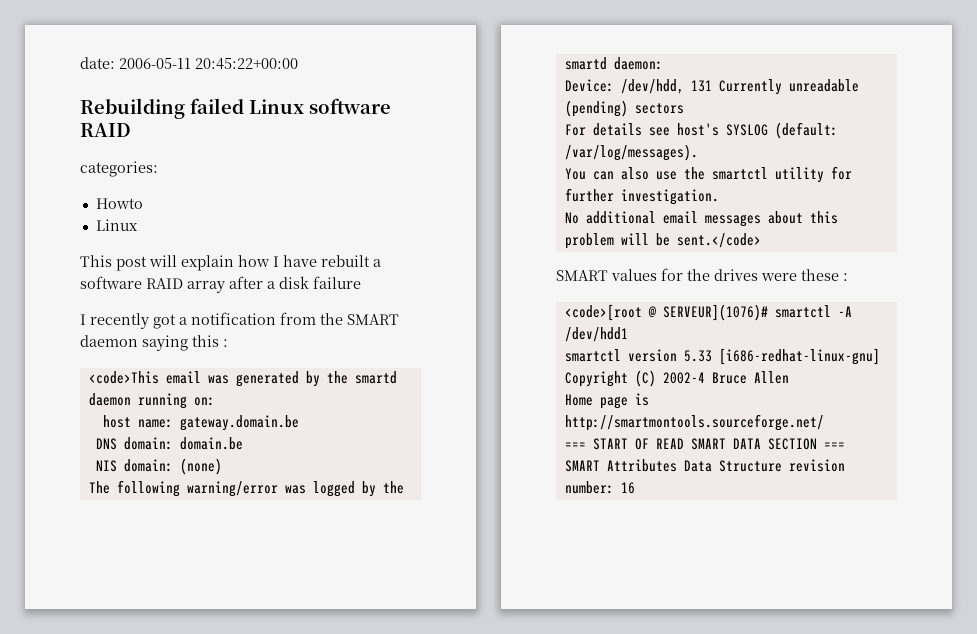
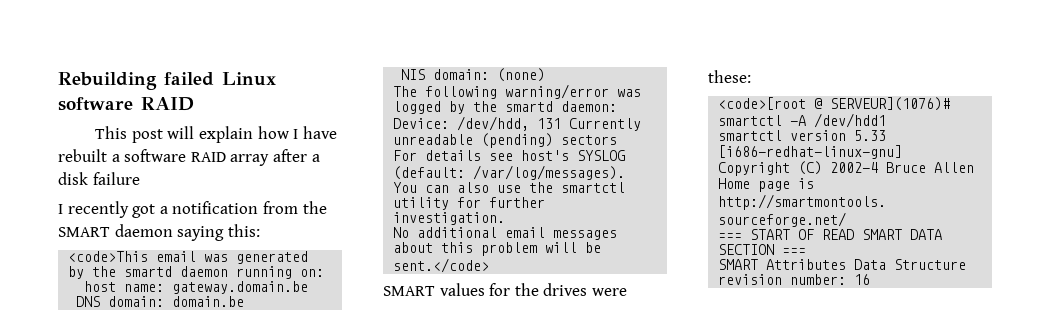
- date: 2006-05-11 20:45:22+00:00
- categories:
- Howto
- Linux
- I recently got a notification from the SMART daemon saying this :
+ I recently got a notification from the SMART daemon saying this:
- SMART values for the drives were these :
+ SMART values for the drives were these:

